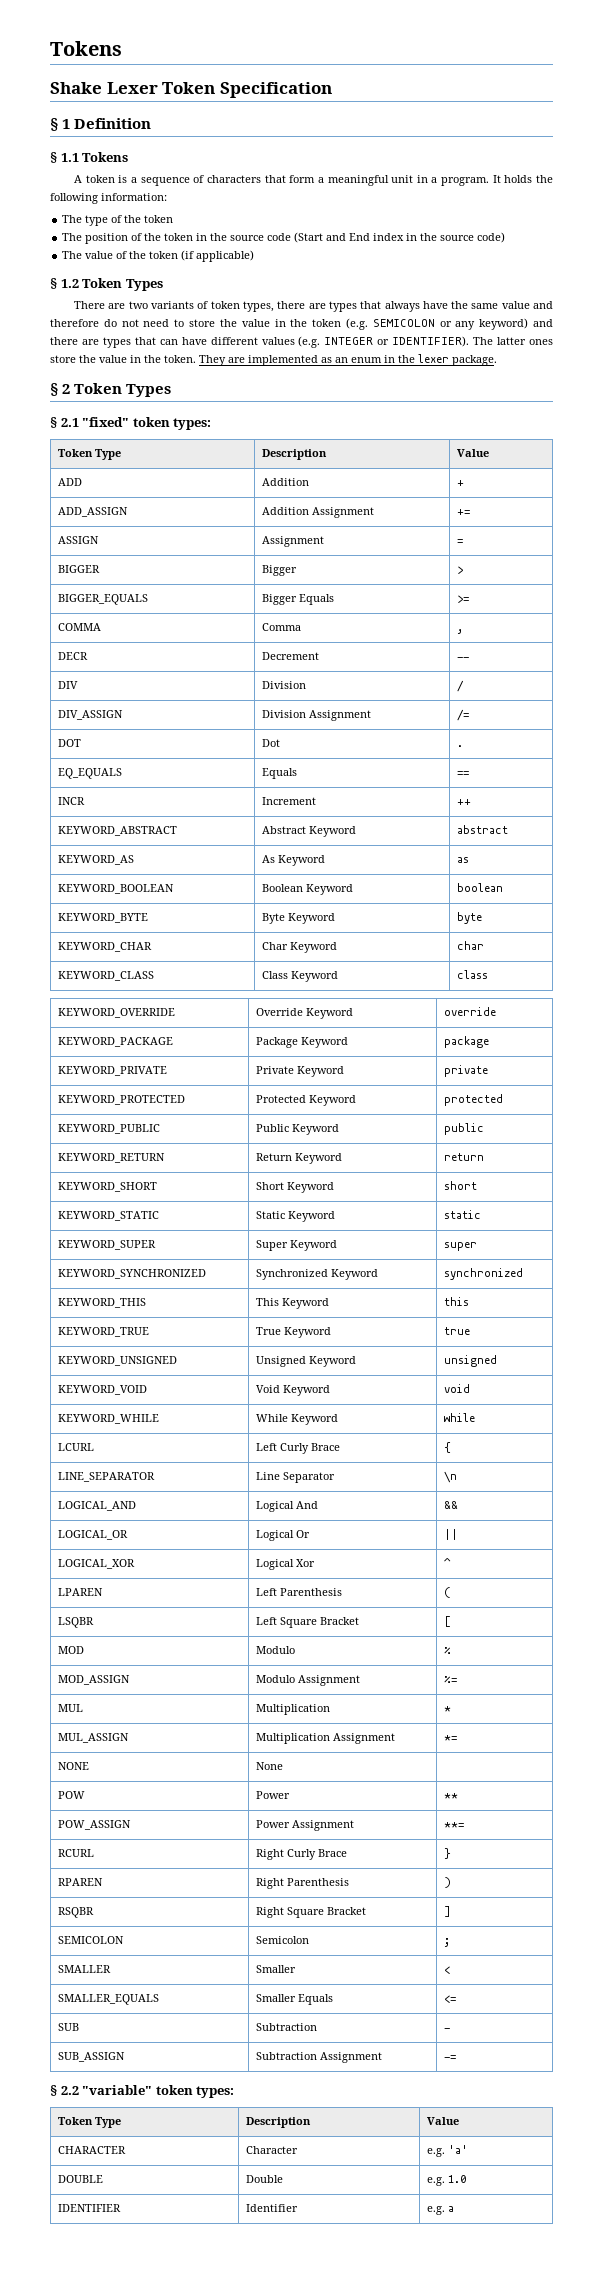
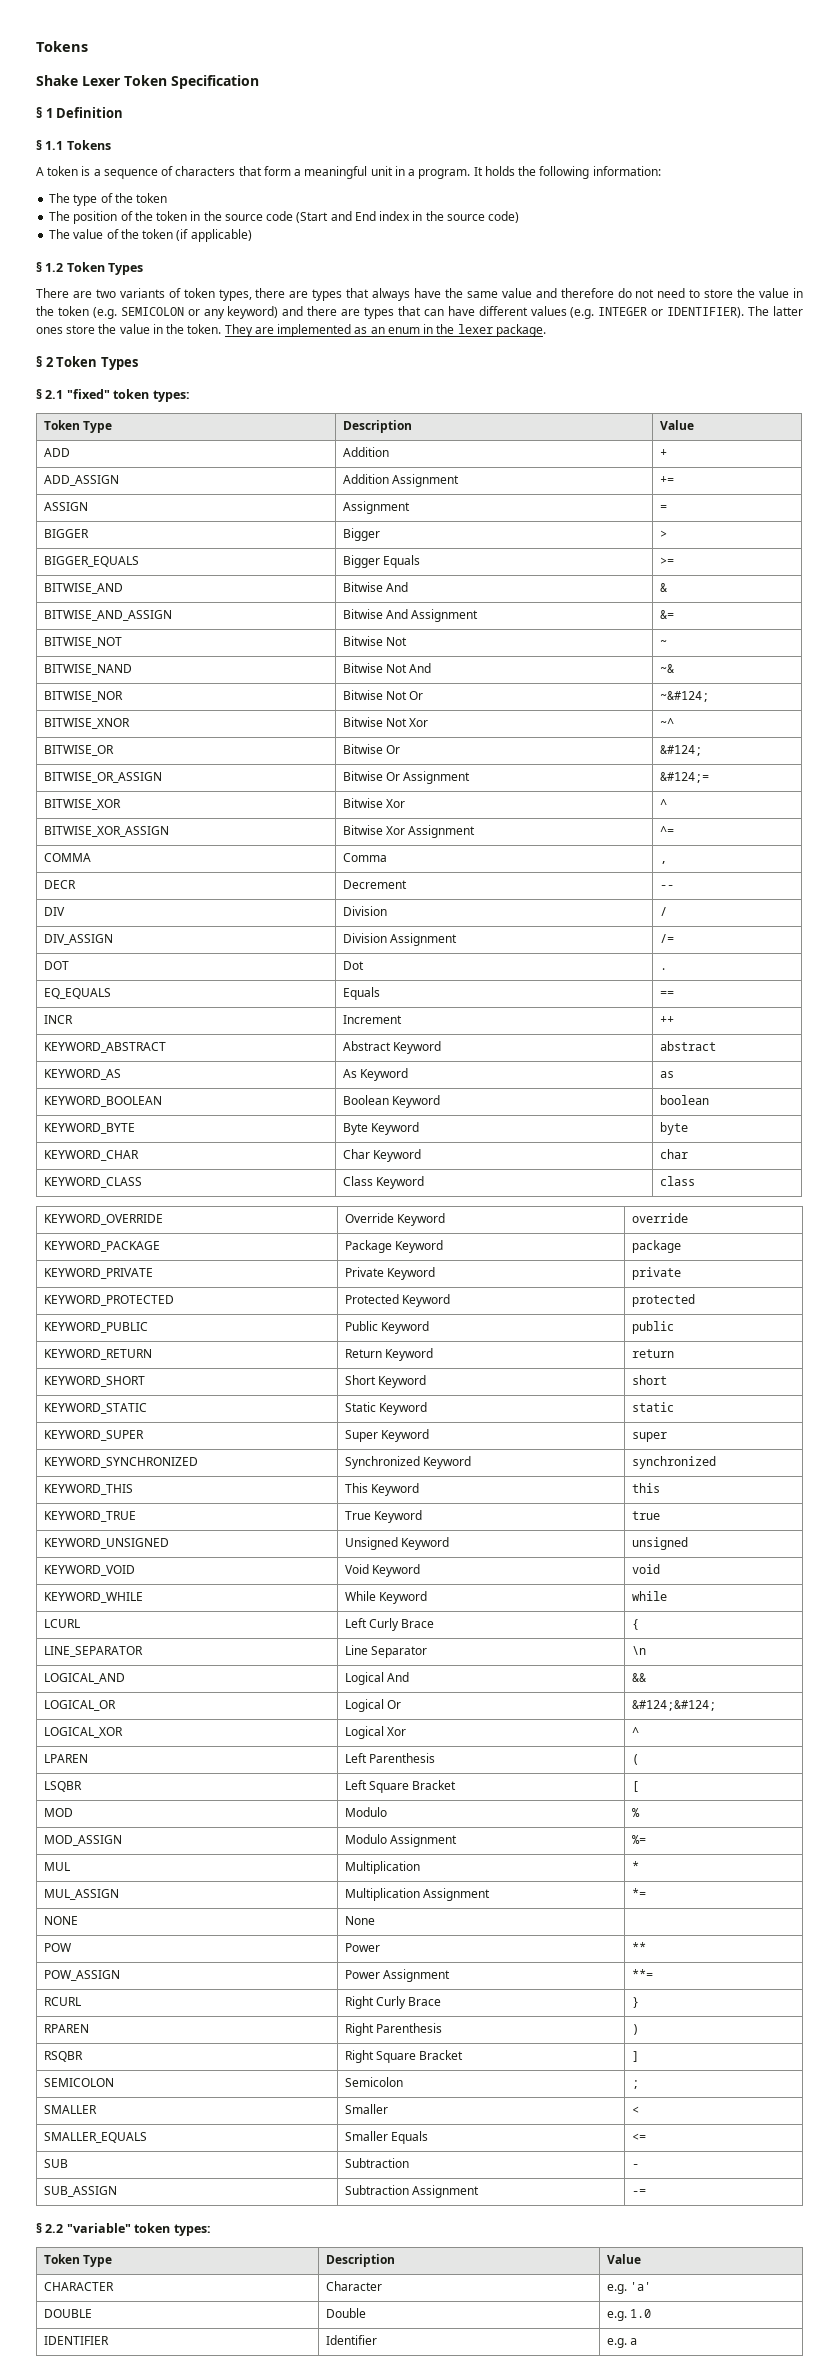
+ BITWISE_AND | Bitwise And | &
+ BITWISE_AND_ASSIGN | Bitwise And Assignment | &=
+ BITWISE_NOT | Bitwise Not | ~
+ BITWISE_NAND | Bitwise Not And | ~&
+ BITWISE_NOR | Bitwise Not Or | ~&#124;
+ BITWISE_XNOR | Bitwise Not Xor | ~^
+ BITWISE_OR | Bitwise Or | &#124;
+ BITWISE_OR_ASSIGN | Bitwise Or Assignment | &#124;=
+ BITWISE_XOR | Bitwise Xor | ^
+ BITWISE_XOR_ASSIGN | Bitwise Xor Assignment | ^=
- LOGICAL_OR | Logical Or | ||
+ LOGICAL_OR | Logical Or | &#124;&#124;

